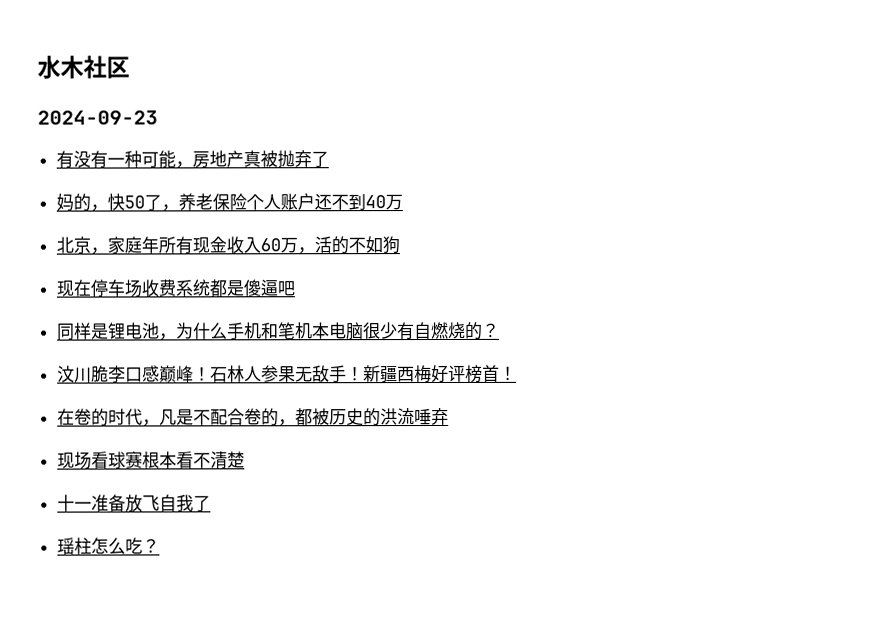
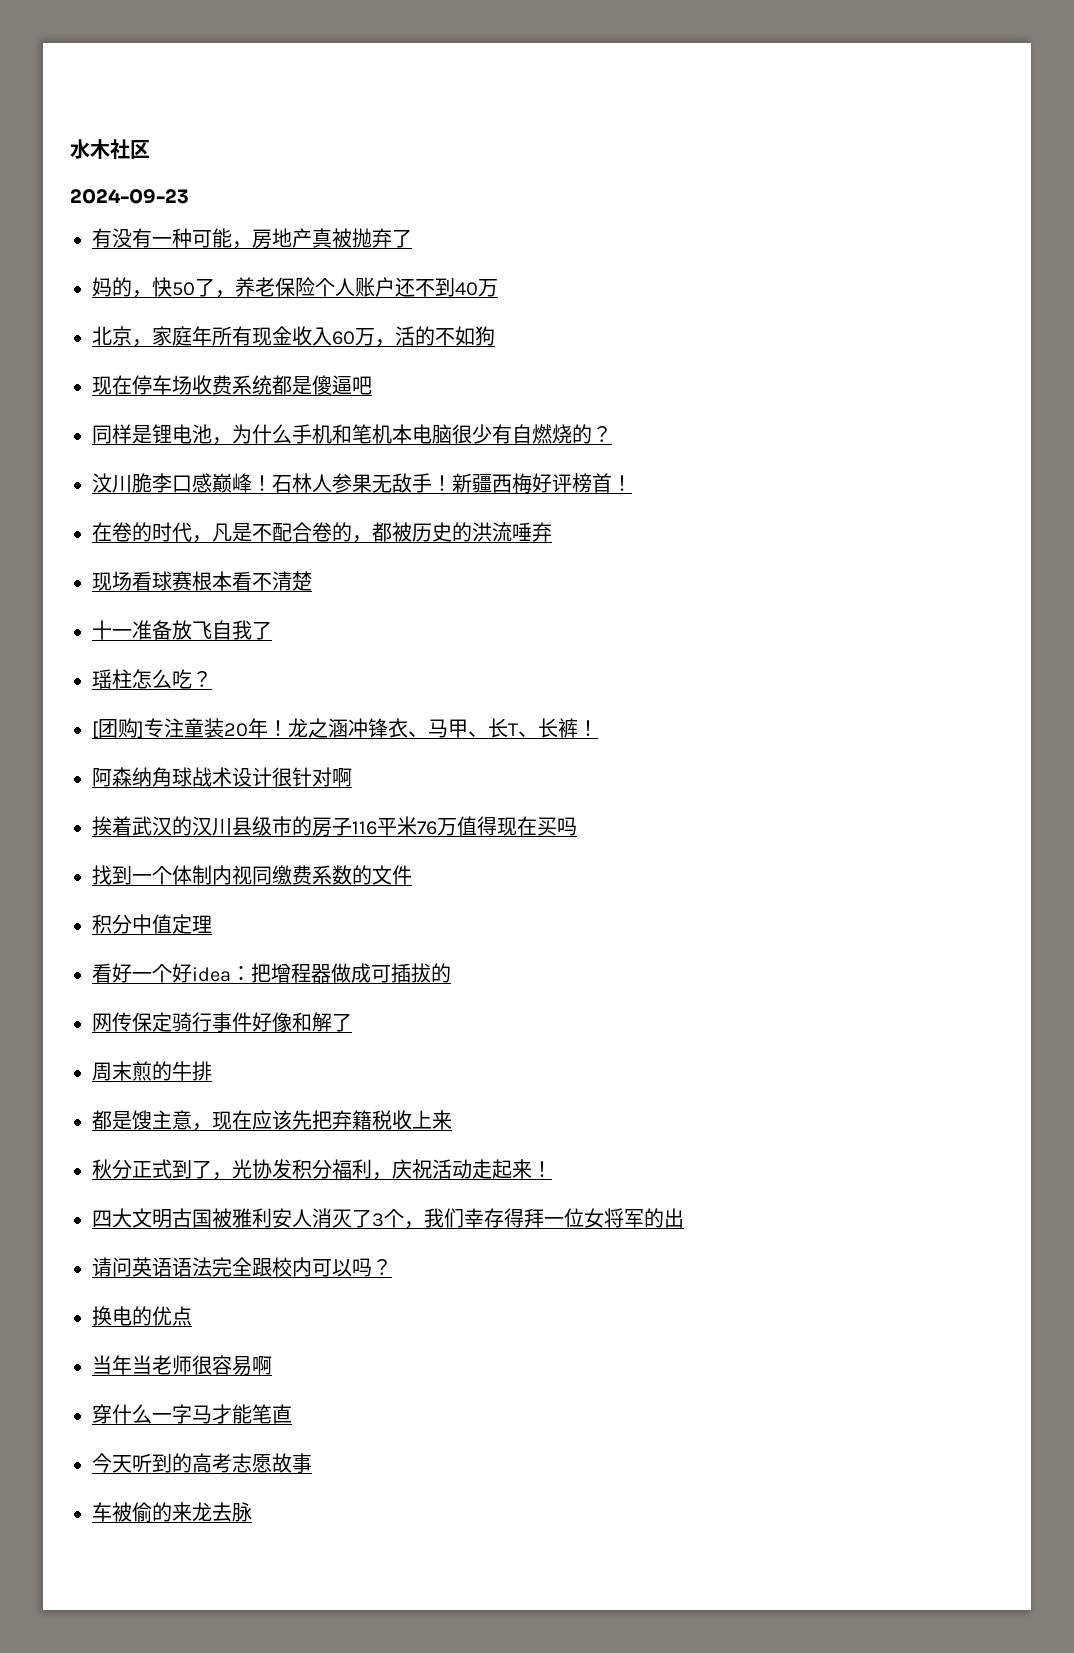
+ [团购]专注童装20年！龙之涵冲锋衣、马甲、长T、长裤！
+ 阿森纳角球战术设计很针对啊
+ 挨着武汉的汉川县级市的房子116平米76万值得现在买吗
+ 找到一个体制内视同缴费系数的文件
+ 积分中值定理
+ 看好一个好idea：把增程器做成可插拔的
+ 网传保定骑行事件好像和解了
+ 周末煎的牛排
+ 都是馊主意，现在应该先把弃籍税收上来
+ 秋分正式到了，光协发积分福利，庆祝活动走起来！
+ 四大文明古国被雅利安人消灭了3个，我们幸存得拜一位女将军的出
+ 请问英语语法完全跟校内可以吗？
+ 换电的优点
+ 当年当老师很容易啊
+ 穿什么一字马才能笔直
+ 今天听到的高考志愿故事
+ 车被偷的来龙去脉

